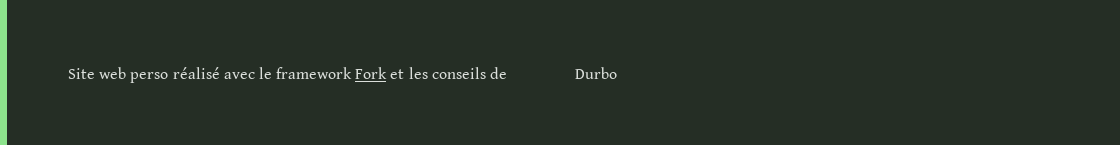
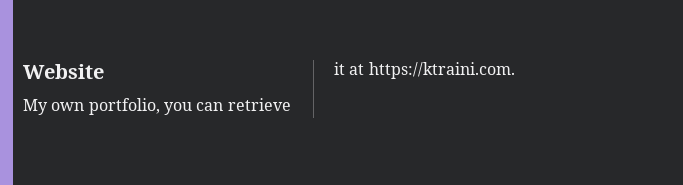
- Site web perso réalisé avec le framework Fork et les conseils de Durbo
+ Website
+ My own portfolio, you can retrieve it at https://ktraini.com.

